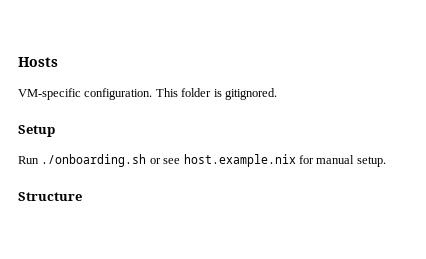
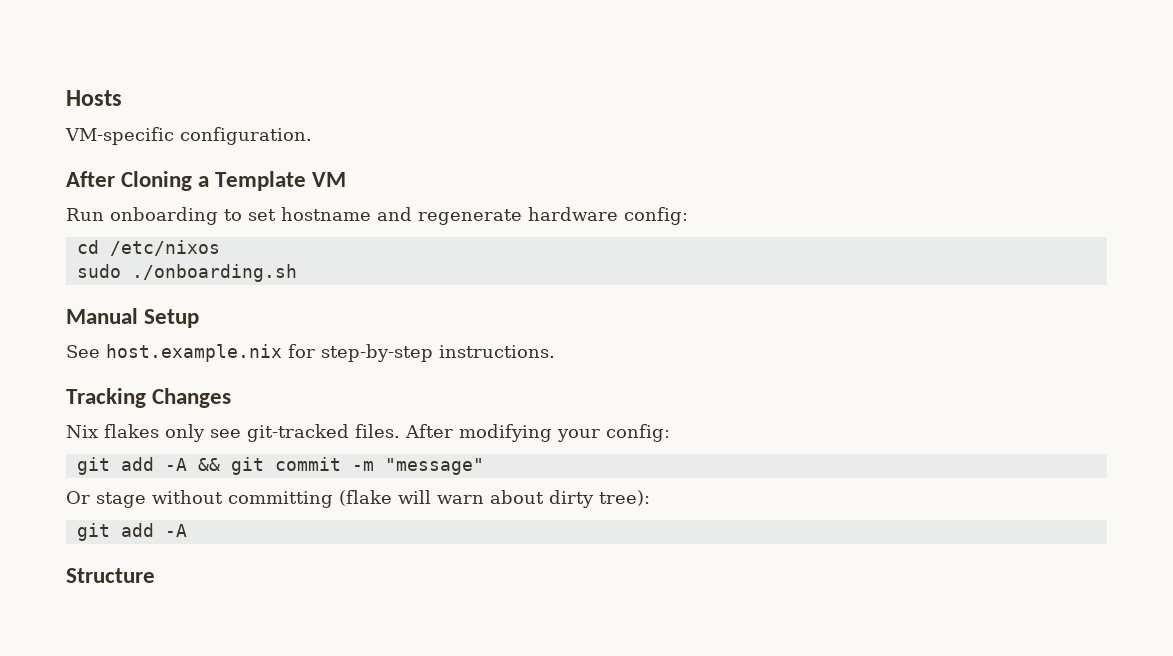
- VM-specific configuration. This folder is gitignored.
- Setup
- Run ./onboarding.sh or see host.example.nix for manual setup.
+ VM-specific configuration.
+ After Cloning a Template VM
+ Run onboarding to set hostname and regenerate hardware config:
+ cd /etc/nixos
+ sudo ./onboarding.sh
+ Manual Setup
+ See host.example.nix for step-by-step instructions.
+ Tracking Changes
+ Nix flakes only see git-tracked files. After modifying your config:
+ git add -A && git commit -m "message"
+ Or stage without committing (flake will warn about dirty tree):
+ git add -A

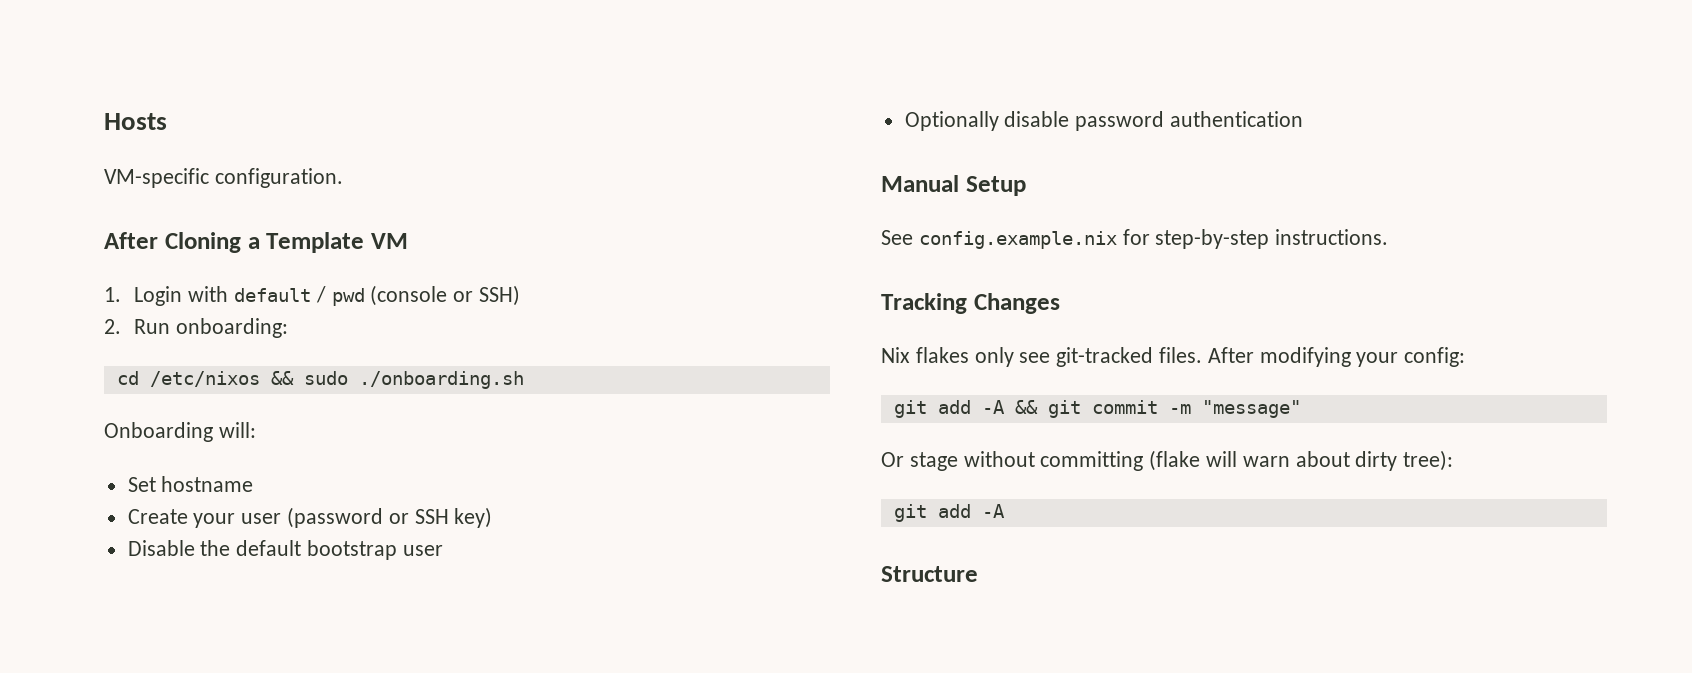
- Run onboarding to set hostname and regenerate hardware config:
+ 1. Login with default / pwd (console or SSH)
+ 2. Run onboarding:
- cd /etc/nixos
- sudo ./onboarding.sh
+ cd /etc/nixos && sudo ./onboarding.sh
+ Onboarding will:
+ Set hostname
+ Create your user (password or SSH key)
+ Disable the default bootstrap user
+ Optionally disable password authentication
- See host.example.nix for step-by-step instructions.
+ See config.example.nix for step-by-step instructions.

